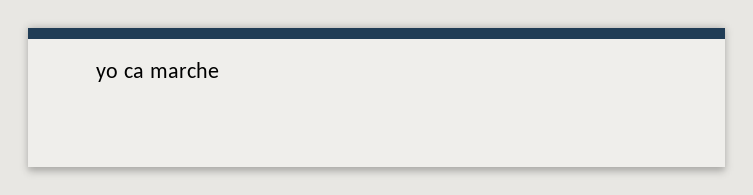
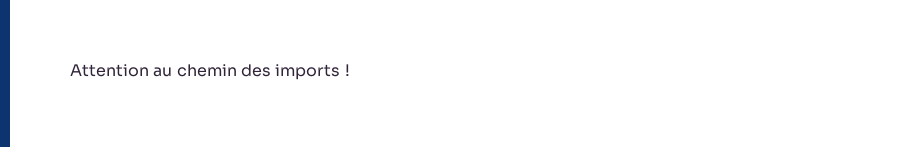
- yo ca marche
+ Attention au chemin des imports !

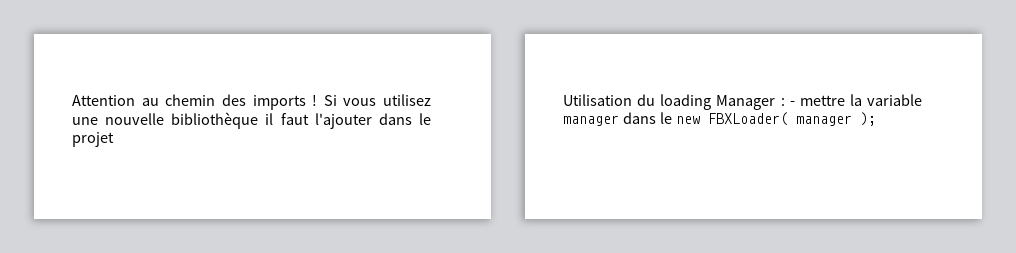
+ Si vous utilisez une nouvelle bibliothèque il faut l'ajouter dans le projet
+ Utilisation du loading Manager : - mettre la variable manager dans le new FBXLoader( manager );

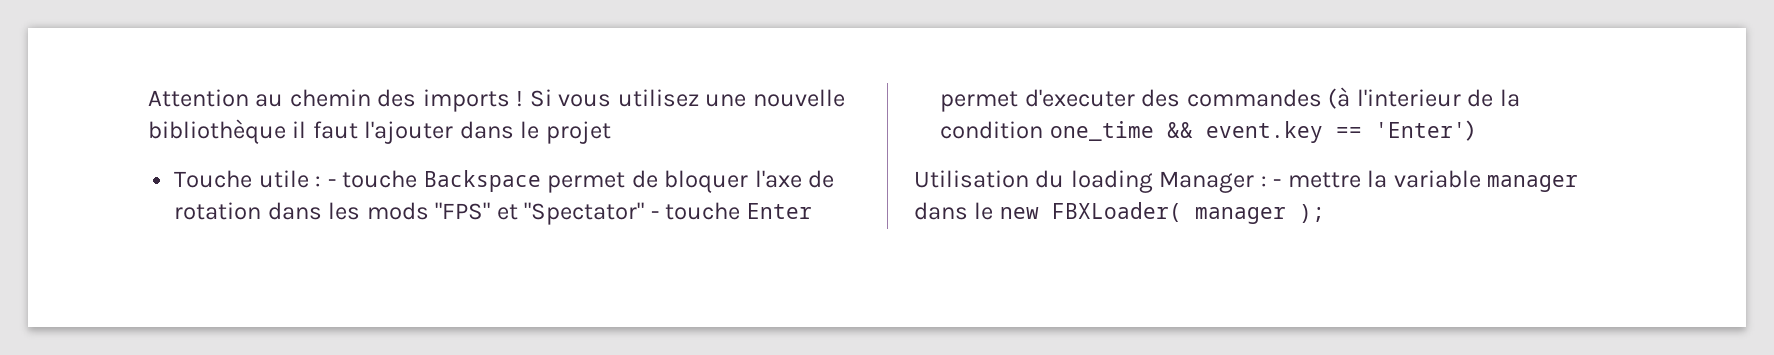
+ Touche utile : - touche Backspace permet de bloquer l'axe de rotation dans les mods "FPS" et "Spectator" - touche Enter permet d'executer des commandes (à l'interieur de la condition one_time && event.key == 'Enter')

